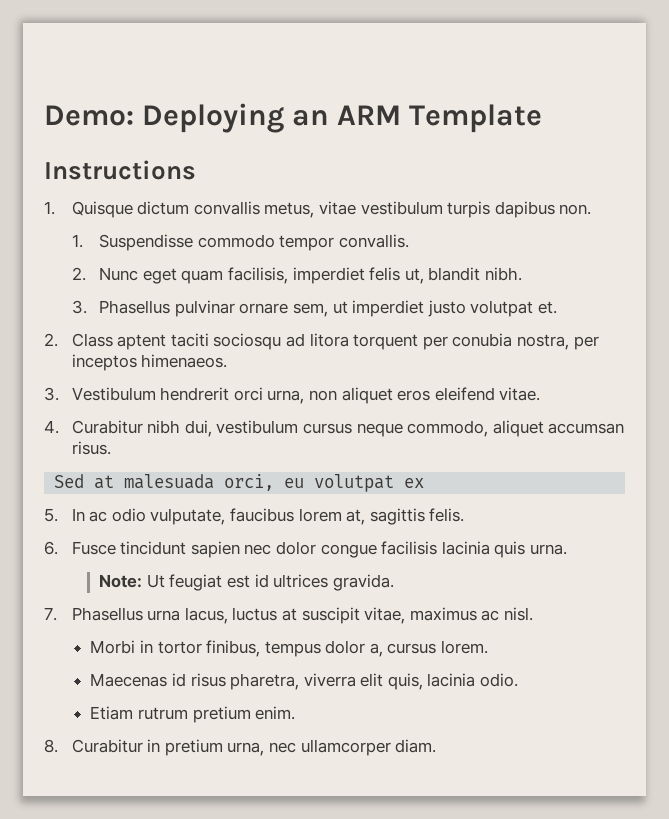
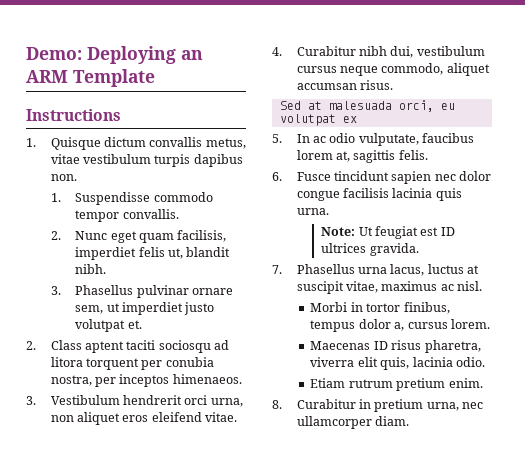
- Note: Ut feugiat est id ultrices gravida.
+ Note: Ut feugiat est ID ultrices gravida.
- Maecenas id risus pharetra, viverra elit quis, lacinia odio.
+ Maecenas ID risus pharetra, viverra elit quis, lacinia odio.

